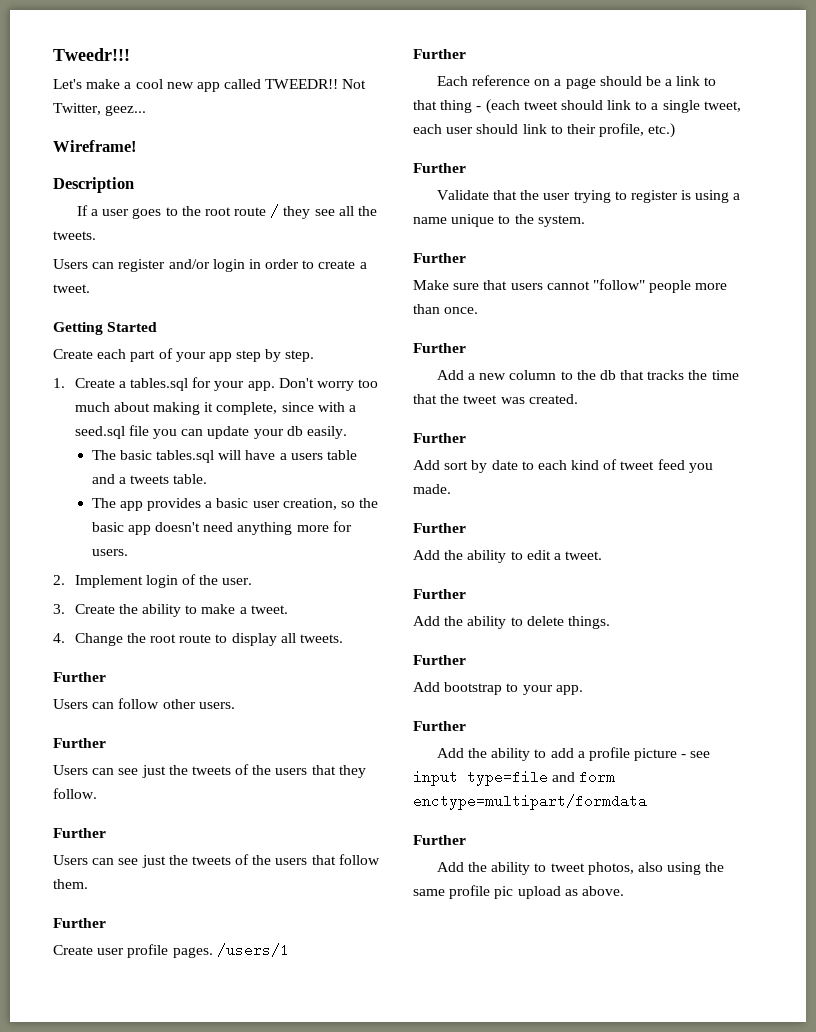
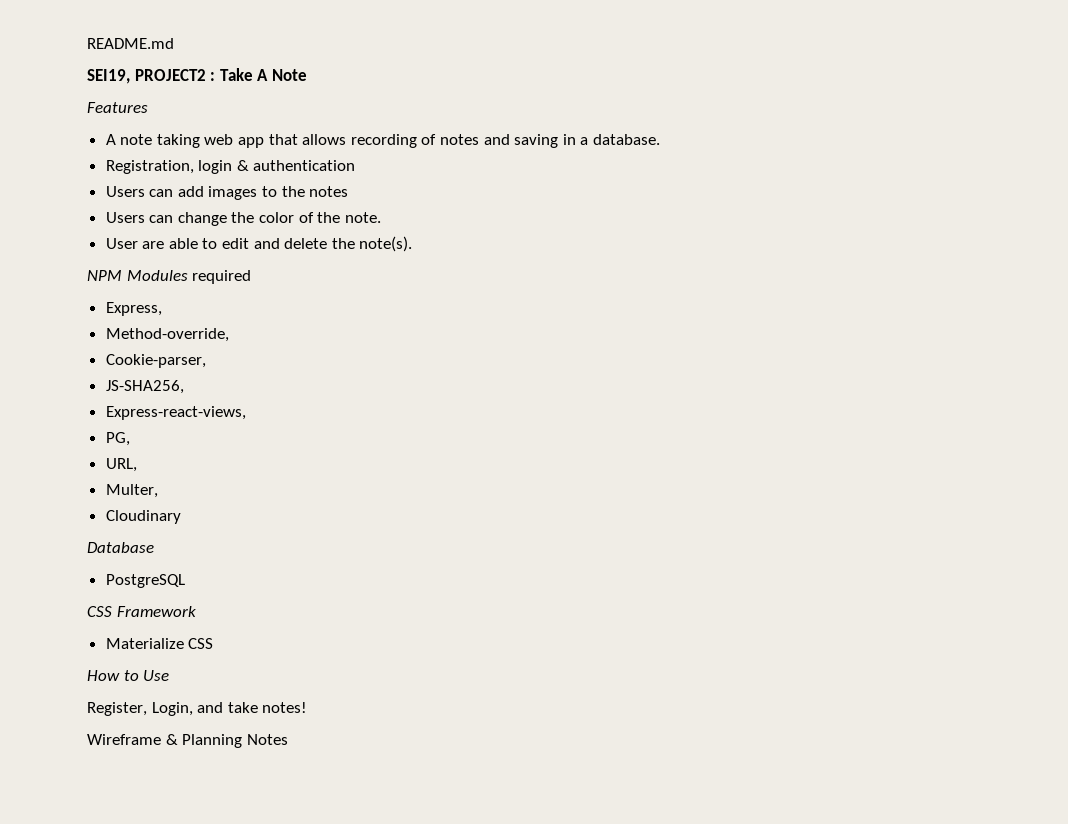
- Tweedr!!!
- Let's make a cool new app called TWEEDR!! Not Twitter, geez...
- Wireframe!
- Description
- If a user goes to the root route / they see all the tweets.
- Users can register and/or login in order to create a tweet.
- Getting Started
- Create each part of your app step by step.
- 1. Create a tables.sql for your app. Don't worry too much about making it complete, since with a seed.sql file you can update your db easily.
- The basic tables.sql will have a users table and a tweets table.
- The app provides a basic user creation, so the basic app doesn't need anything more for users.
- 2. Implement login of the user.
- 3. Create the ability to make a tweet.
- 4. Change the root route to display all tweets.
- Further
- Users can follow other users.
- Further
- Users can see just the tweets of the users that they follow.
- Further
- Users can see just the tweets of the users that follow them.
- Further
- Create user profile pages. /users/1
- Further
- Each reference on a page should be a link to that thing - (each tweet should link to a single tweet, each user should link to their profile, etc.)
- Further
- Validate that the user trying to register is using a name unique to the system.
- Further
- Make sure that users cannot "follow" people more than once.
- Further
- Add a new column to the db that tracks the time that the tweet was created.
- Further
- Add sort by date to each kind of tweet feed you made.
- Further
- Add the ability to edit a tweet.
- Further
- Add the ability to delete things.
- Further
- Add bootstrap to your app.
- Further
- Add the ability to add a profile picture - see input type=file and form enctype=multipart/formdata
- Further
- Add the ability to tweet photos, also using the same profile pic upload as above.
+ README.md
+ SEI19, PROJECT2 : Take A Note
+ Features
+ A note taking web app that allows recording of notes and saving in a database.
+ Registration, login & authentication
+ Users can add images to the notes
+ Users can change the color of the note.
+ User are able to edit and delete the note(s).
+ NPM Modules required
+ Express,
+ Method-override,
+ Cookie-parser,
+ JS-SHA256,
+ Express-react-views,
+ PG,
+ URL,
+ Multer,
+ Cloudinary
+ Database
+ PostgreSQL
+ CSS Framework
+ Materialize CSS
+ How to Use
+ Register, Login, and take notes!
+ Wireframe & Planning Notes

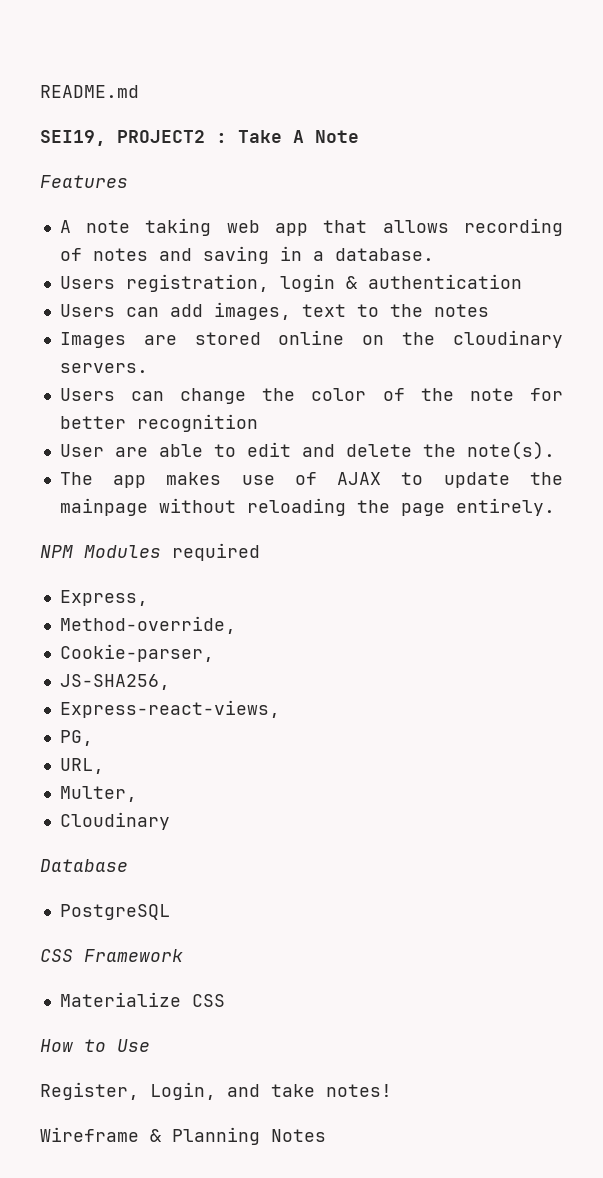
- Registration, login & authentication
+ Users registration, login & authentication
- Users can add images to the notes
+ Users can add images, text to the notes
+ Images are stored online on the cloudinary servers.
- Users can change the color of the note.
+ Users can change the color of the note for better recognition
+ The app makes use of AJAX to update the mainpage without reloading the page entirely.

